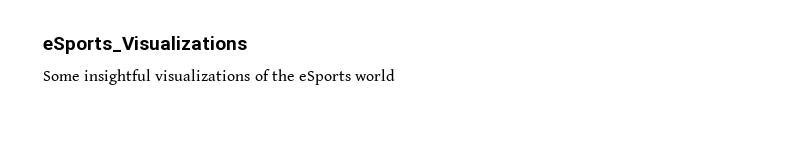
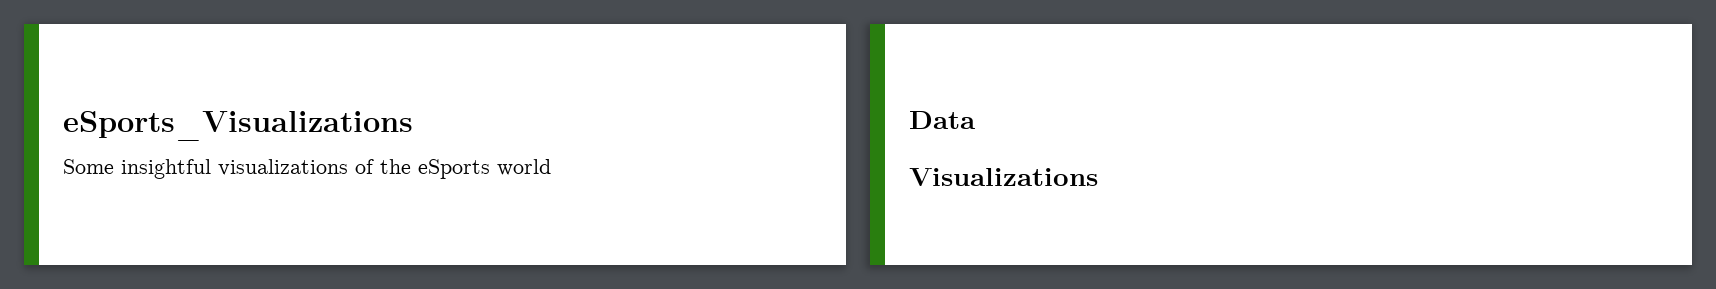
+ Data
+ Visualizations

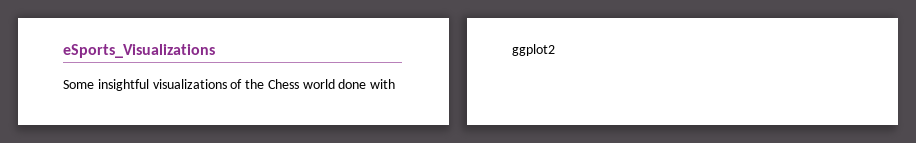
- Some insightful visualizations of the eSports world
- Data
- Visualizations
+ Some insightful visualizations of the Chess world done with ggplot2

